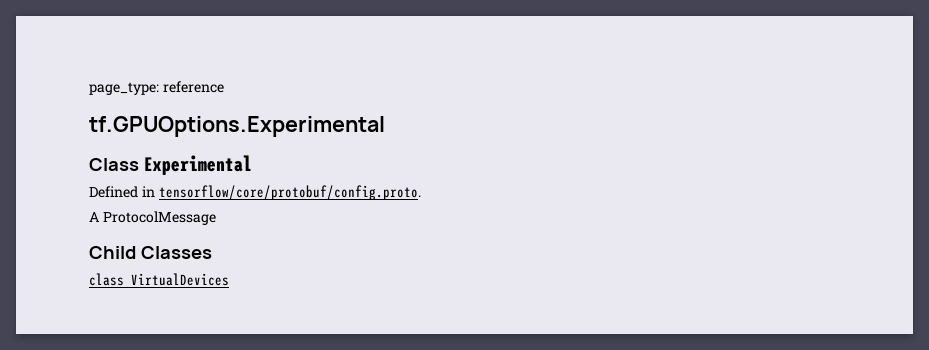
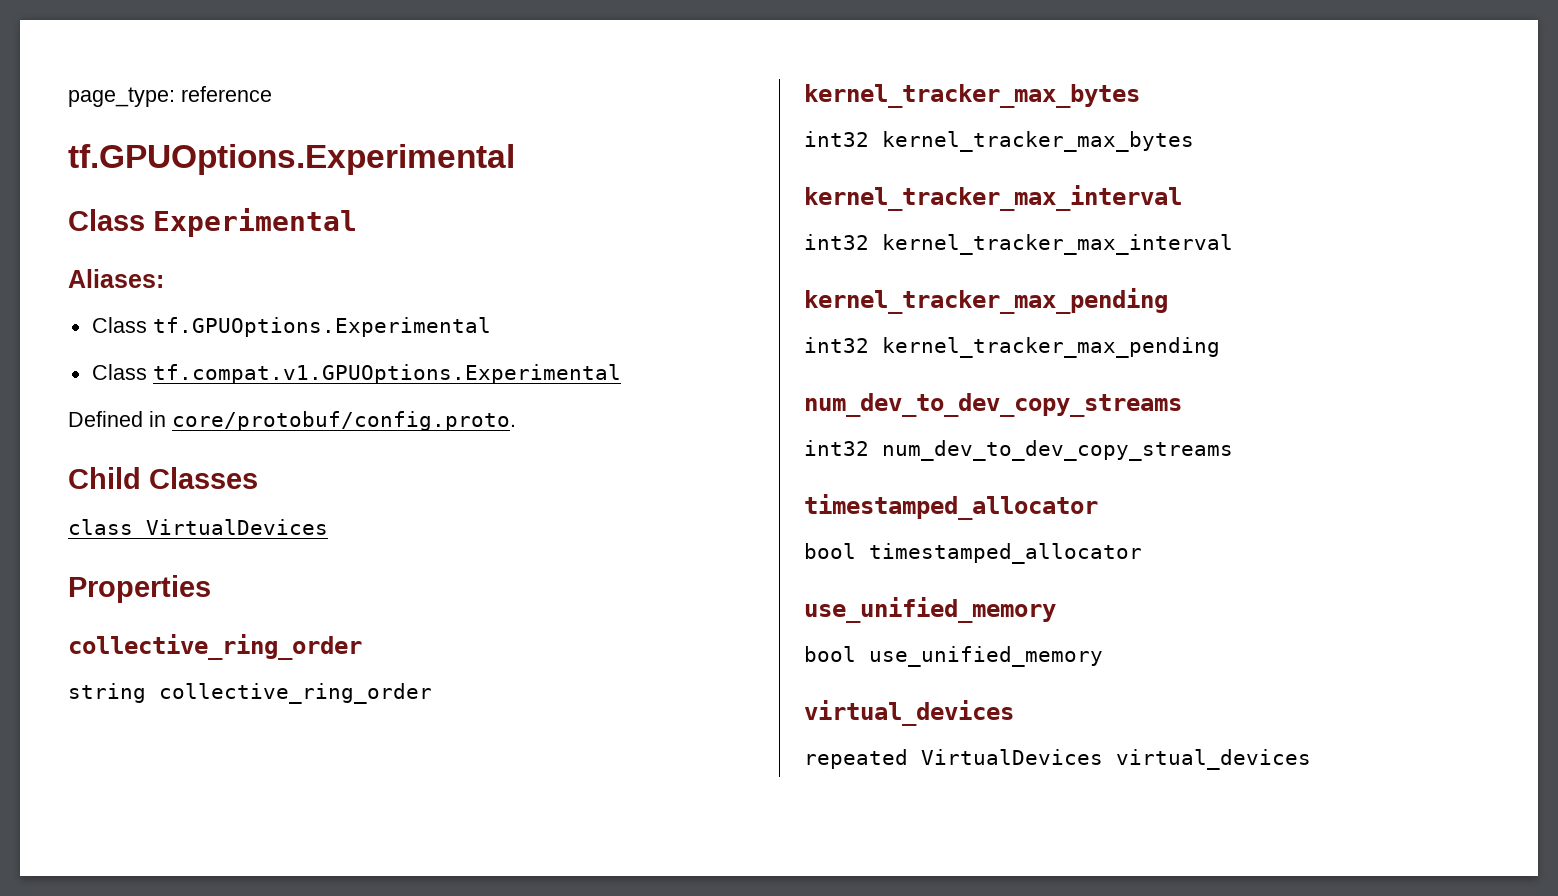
+ Aliases:
+ Class tf.GPUOptions.Experimental
+ Class tf.compat.v1.GPUOptions.Experimental
- Defined in tensorflow/core/protobuf/config.proto.
- A ProtocolMessage
+ Defined in core/protobuf/config.proto.
+ Properties
+ collective_ring_order
+ string collective_ring_order
+ kernel_tracker_max_bytes
+ int32 kernel_tracker_max_bytes
+ kernel_tracker_max_interval
+ int32 kernel_tracker_max_interval
+ kernel_tracker_max_pending
+ int32 kernel_tracker_max_pending
+ num_dev_to_dev_copy_streams
+ int32 num_dev_to_dev_copy_streams
+ timestamped_allocator
+ bool timestamped_allocator
+ use_unified_memory
+ bool use_unified_memory
+ virtual_devices
+ repeated VirtualDevices virtual_devices

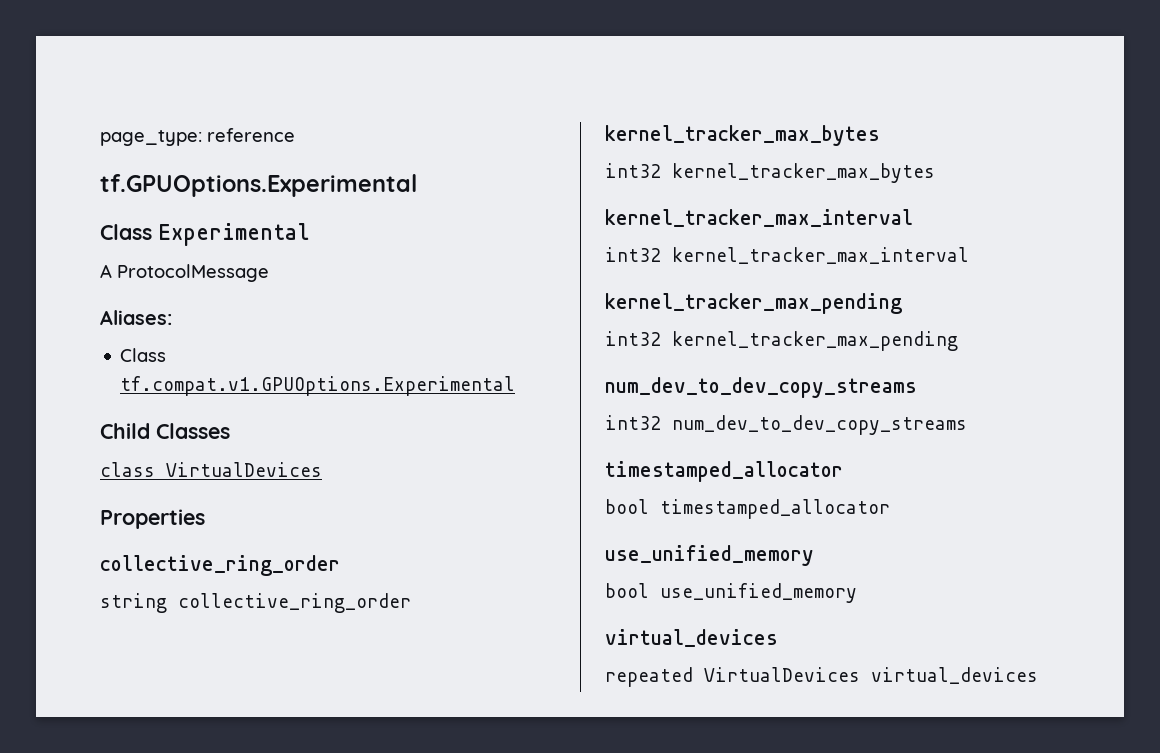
+ A ProtocolMessage
- Class tf.GPUOptions.Experimental
- Defined in core/protobuf/config.proto.

